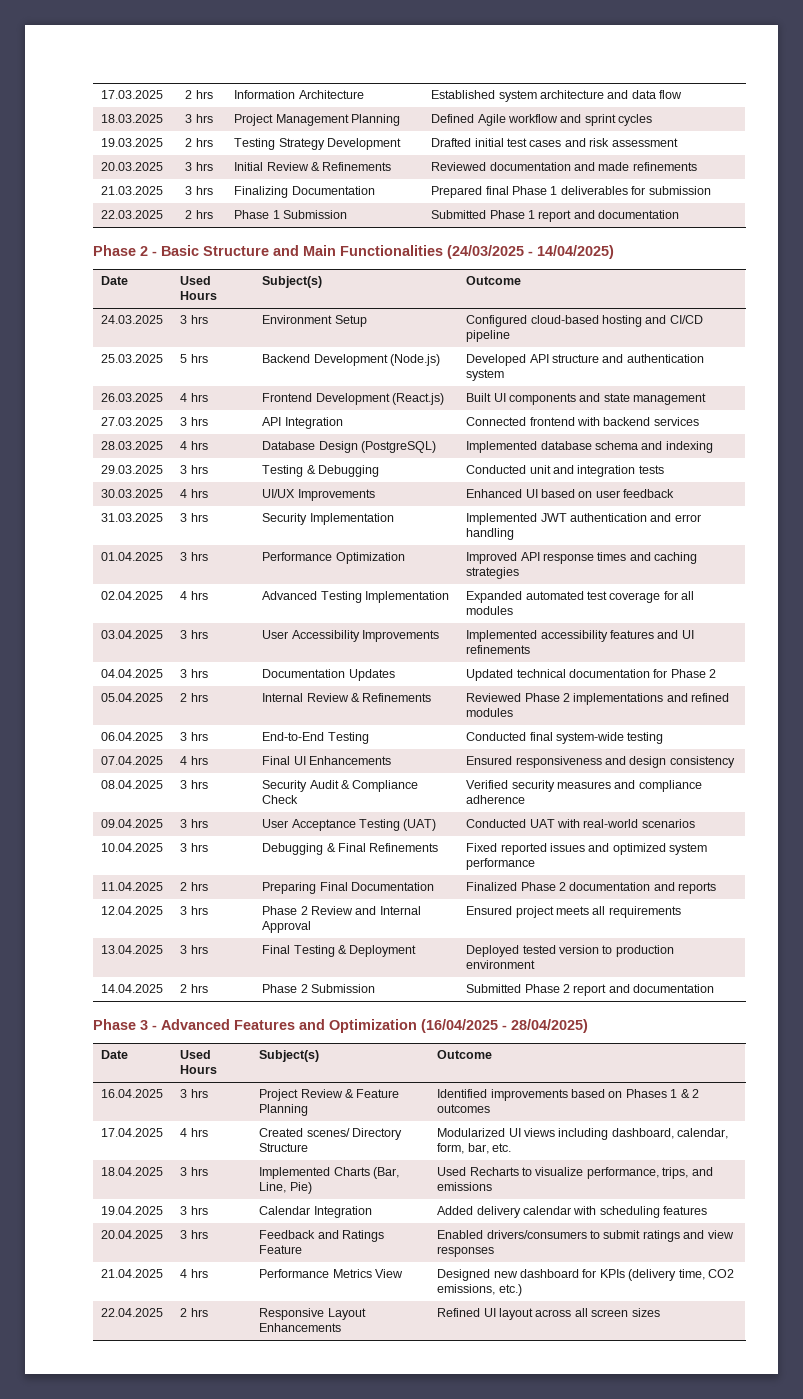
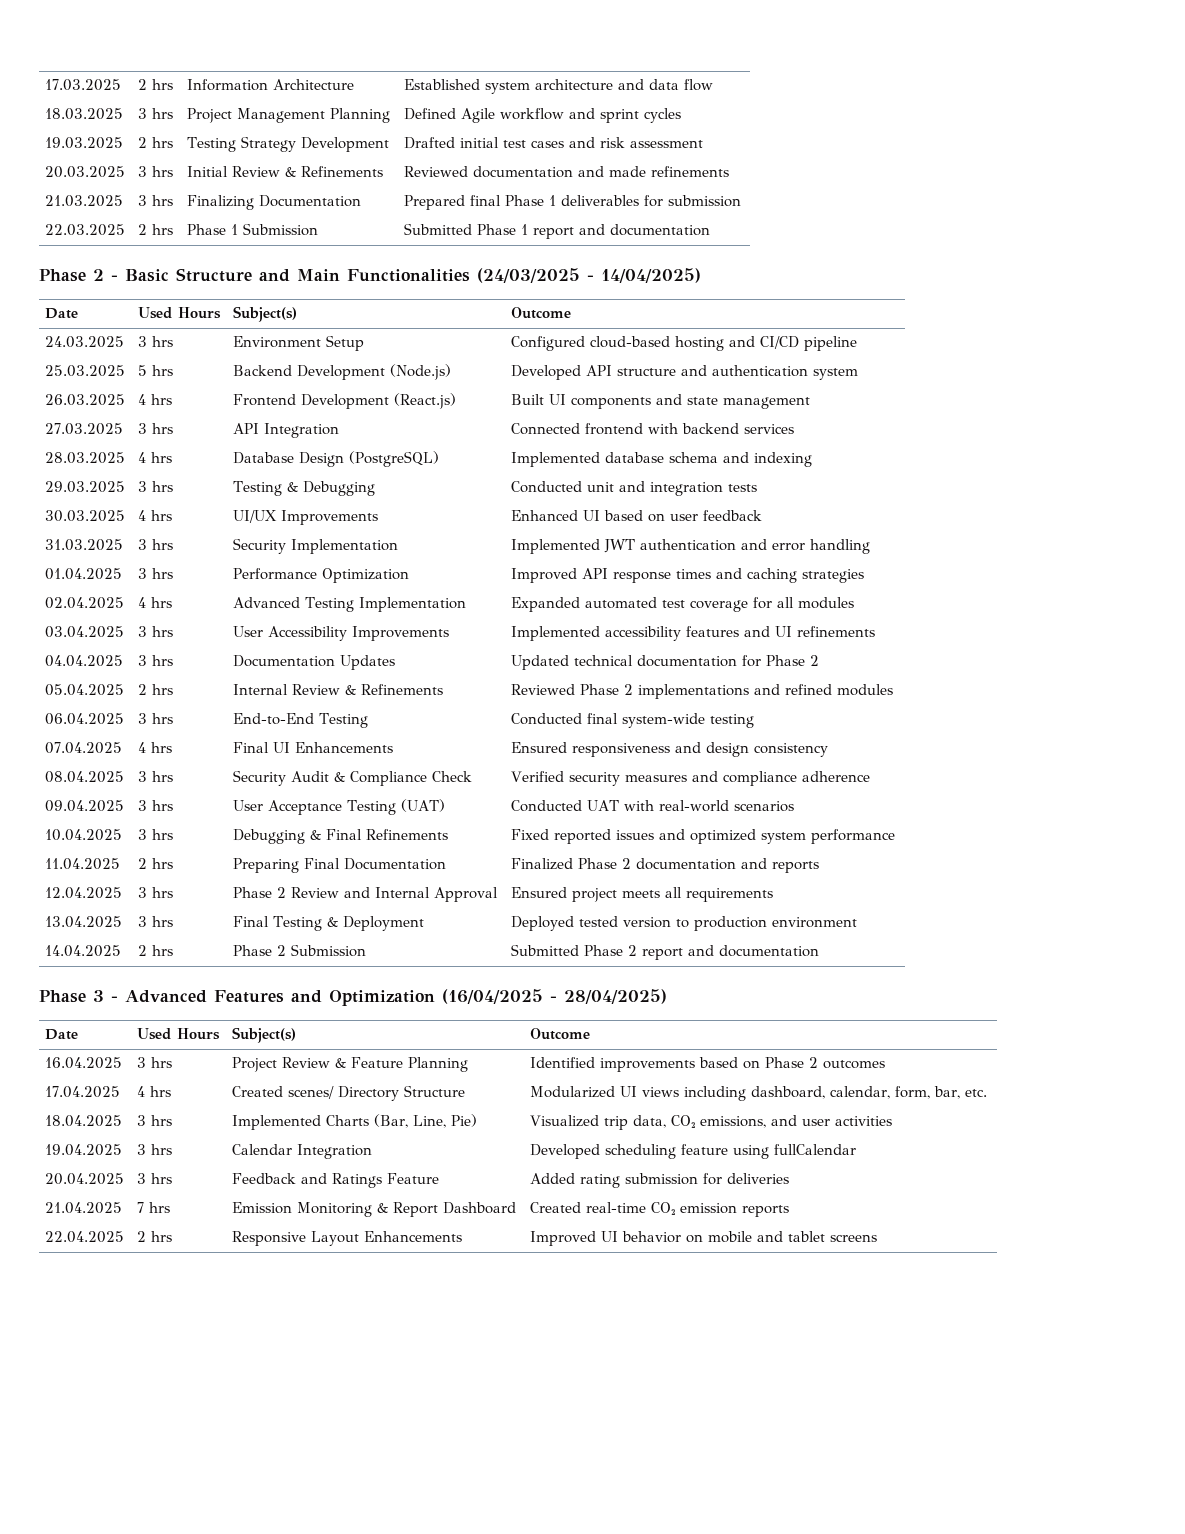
- 16.04.2025 | 3 hrs | Project Review & Feature Planning | Identified improvements based on Phases 1 & 2 outcomes
+ 16.04.2025 | 3 hrs | Project Review & Feature Planning | Identified improvements based on Phase 2 outcomes
- 18.04.2025 | 3 hrs | Implemented Charts (Bar, Line, Pie) | Used Recharts to visualize performance, trips, and emissions
+ 18.04.2025 | 3 hrs | Implemented Charts (Bar, Line, Pie) | Visualized trip data, CO₂ emissions, and user activities
- 19.04.2025 | 3 hrs | Calendar Integration | Added delivery calendar with scheduling features
+ 19.04.2025 | 3 hrs | Calendar Integration | Developed scheduling feature using fullCalendar
- 20.04.2025 | 3 hrs | Feedback and Ratings Feature | Enabled drivers/consumers to submit ratings and view responses
+ 20.04.2025 | 3 hrs | Feedback and Ratings Feature | Added rating submission for deliveries
- 21.04.2025 | 4 hrs | Performance Metrics View | Designed new dashboard for KPIs (delivery time, CO2 emissions, etc.)
+ 21.04.2025 | 7 hrs | Emission Monitoring & Report Dashboard | Created real-time CO₂ emission reports
- 22.04.2025 | 2 hrs | Responsive Layout Enhancements | Refined UI layout across all screen sizes
+ 22.04.2025 | 2 hrs | Responsive Layout Enhancements | Improved UI behavior on mobile and tablet screens

